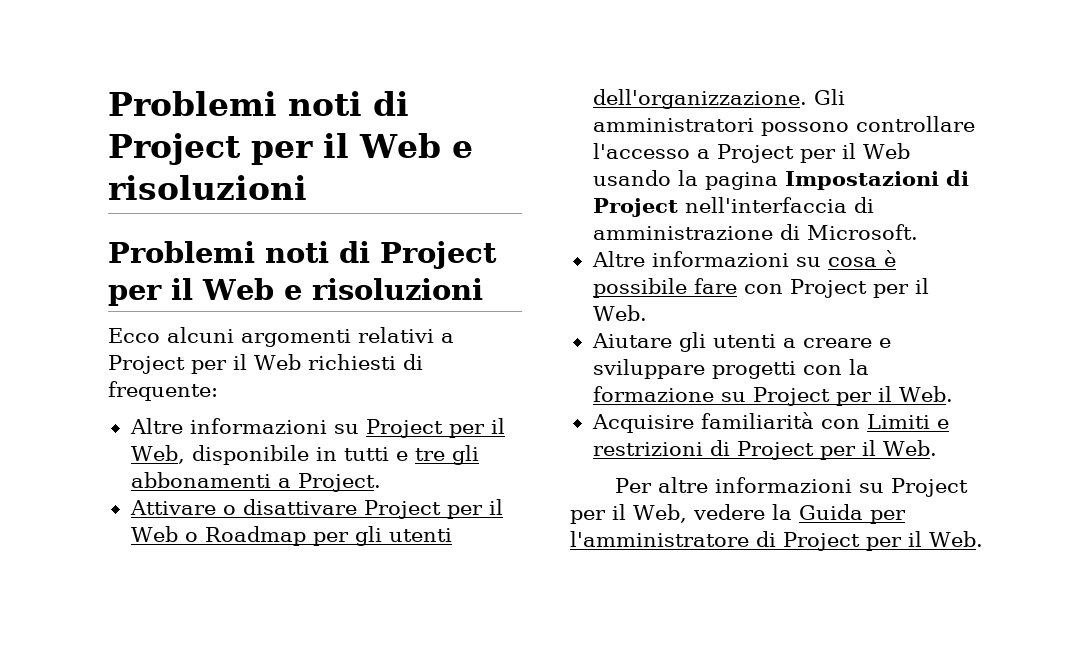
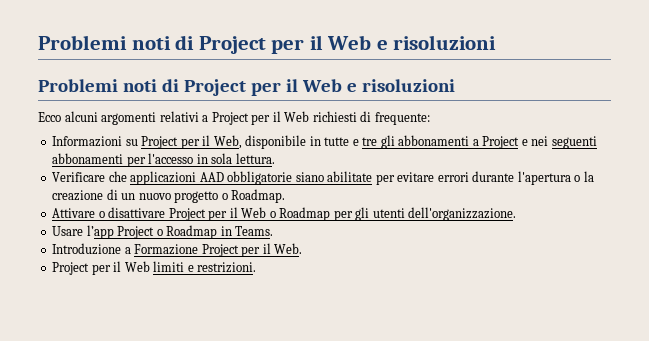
- Altre informazioni su Project per il Web, disponibile in tutti e tre gli abbonamenti a Project.
+ Informazioni su Project per il Web, disponibile in tutte e tre gli abbonamenti a Project e nei seguenti abbonamenti per l'accesso in sola lettura.
+ Verificare che applicazioni AAD obbligatorie siano abilitate per evitare errori durante l'apertura o la creazione di un nuovo progetto o Roadmap.
- Attivare o disattivare Project per il Web o Roadmap per gli utenti dell'organizzazione. Gli amministratori possono controllare l'accesso a Project per il Web usando la pagina Impostazioni di Project nell'interfaccia di amministrazione di Microsoft.
- Altre informazioni su cosa è possibile fare con Project per il Web.
- Aiutare gli utenti a creare e sviluppare progetti con la formazione su Project per il Web.
- Acquisire familiarità con Limiti e restrizioni di Project per il Web.
- Per altre informazioni su Project per il Web, vedere la Guida per l'amministratore di Project per il Web.
+ Attivare o disattivare Project per il Web o Roadmap per gli utenti dell'organizzazione.
+ Usare l’app Project o Roadmap in Teams.
+ Introduzione a Formazione Project per il Web.
+ Project per il Web limiti e restrizioni.

